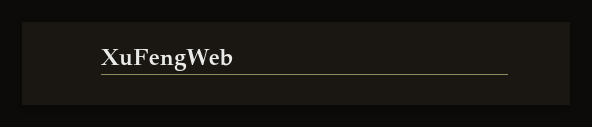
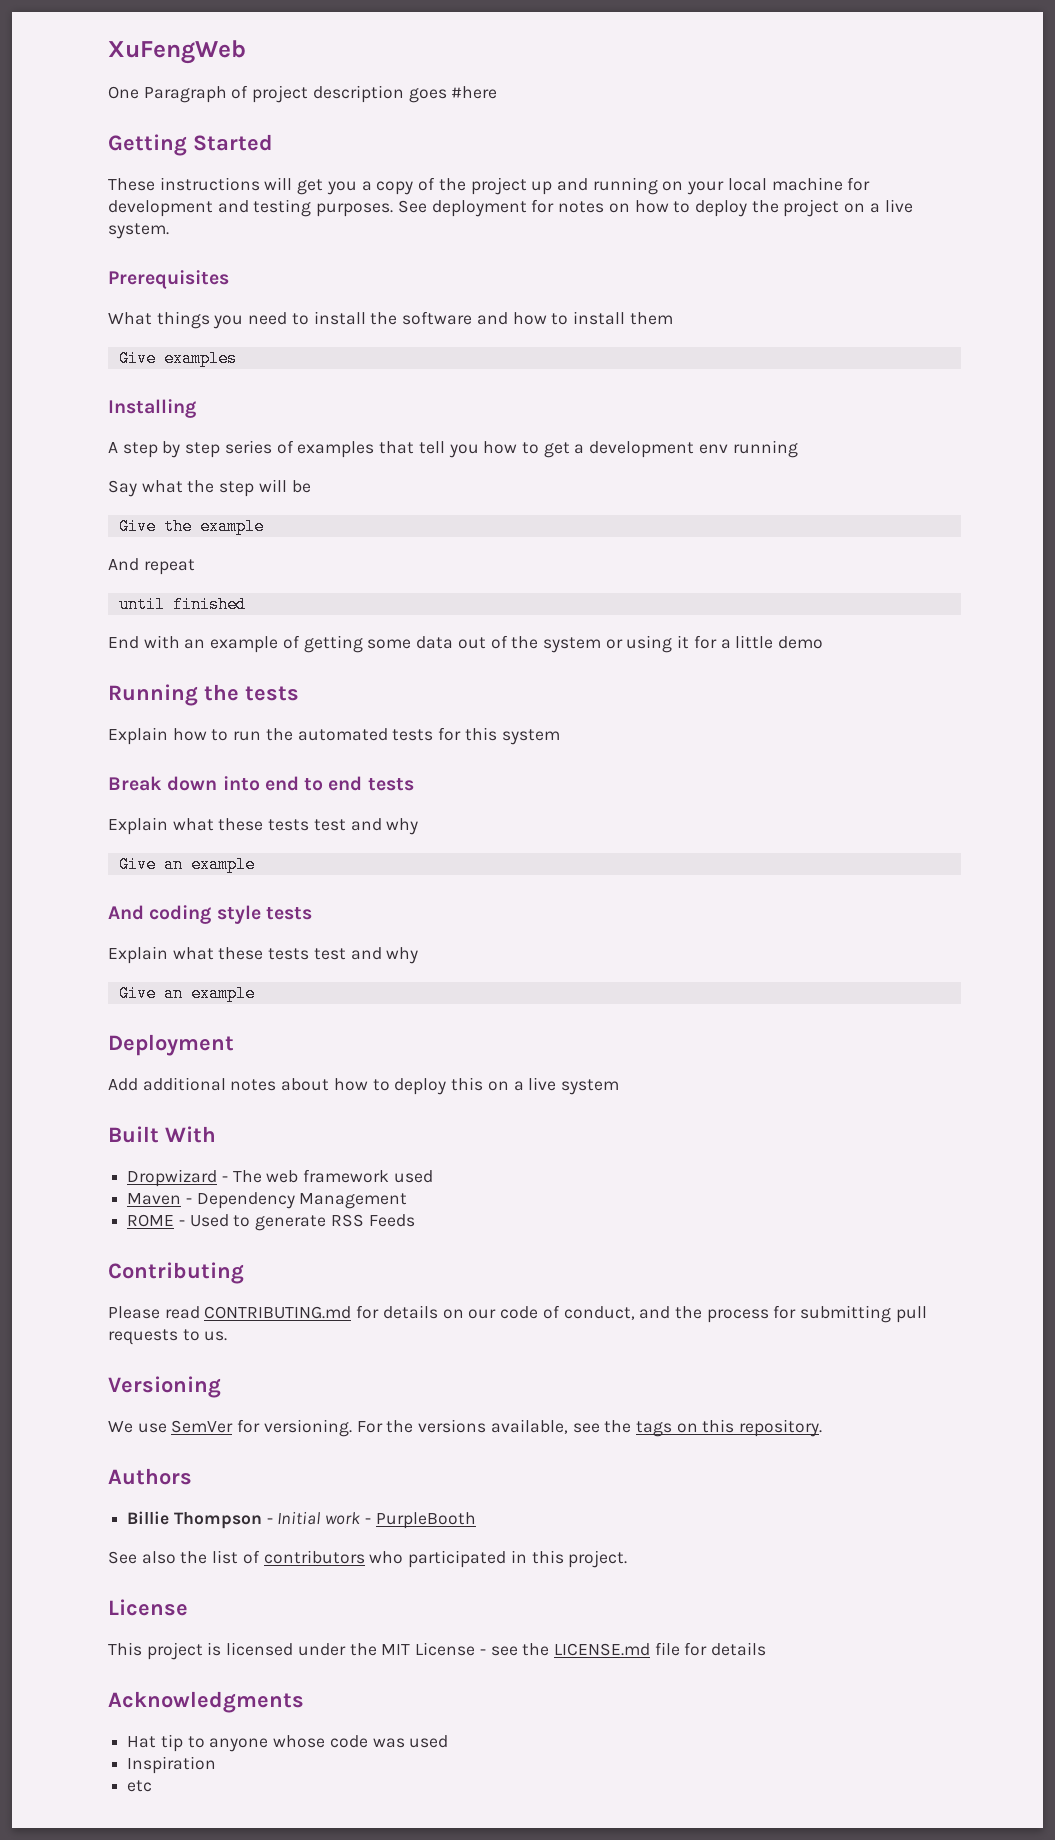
+ One Paragraph of project description goes #here
+ Getting Started
+ These instructions will get you a copy of the project up and running on your local machine for development and testing purposes. See deployment for notes on how to deploy the project on a live system.
+ Prerequisites
+ What things you need to install the software and how to install them
+ Give examples
+ Installing
+ A step by step series of examples that tell you how to get a development env running
+ Say what the step will be
+ Give the example
+ And repeat
+ until finished
+ End with an example of getting some data out of the system or using it for a little demo
+ Running the tests
+ Explain how to run the automated tests for this system
+ Break down into end to end tests
+ Explain what these tests test and why
+ Give an example
+ And coding style tests
+ Explain what these tests test and why
+ Give an example
+ Deployment
+ Add additional notes about how to deploy this on a live system
+ Built With
+ Dropwizard - The web framework used
+ Maven - Dependency Management
+ ROME - Used to generate RSS Feeds
+ Contributing
+ Please read CONTRIBUTING.md for details on our code of conduct, and the process for submitting pull requests to us.
+ Versioning
+ We use SemVer for versioning. For the versions available, see the tags on this repository.
+ Authors
+ Billie Thompson - Initial work - PurpleBooth
+ See also the list of contributors who participated in this project.
+ License
+ This project is licensed under the MIT License - see the LICENSE.md file for details
+ Acknowledgments
+ Hat tip to anyone whose code was used
+ Inspiration
+ etc

